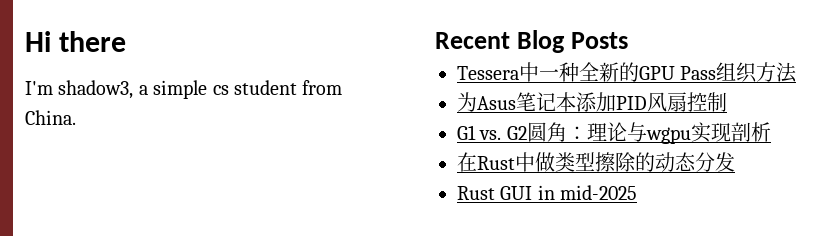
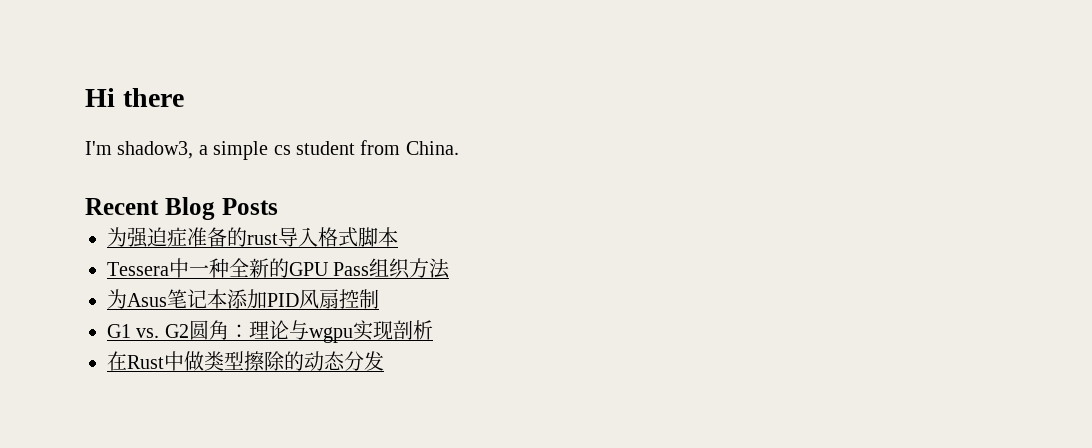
+ 为强迫症准备的rust导入格式脚本
- Rust GUI in mid-2025

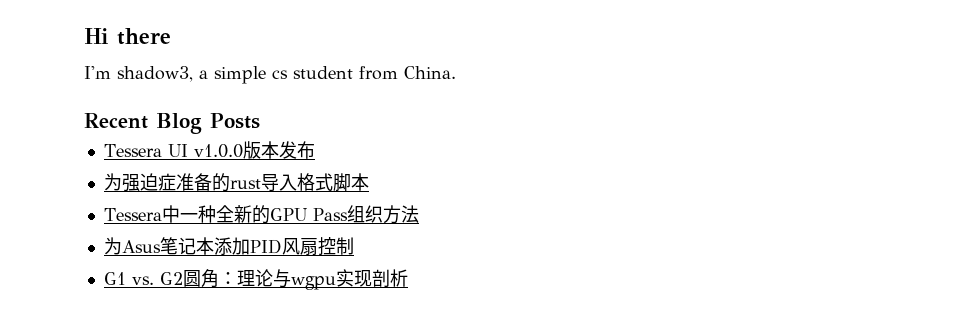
+ Tessera UI v1.0.0版本发布
- 在Rust中做类型擦除的动态分发

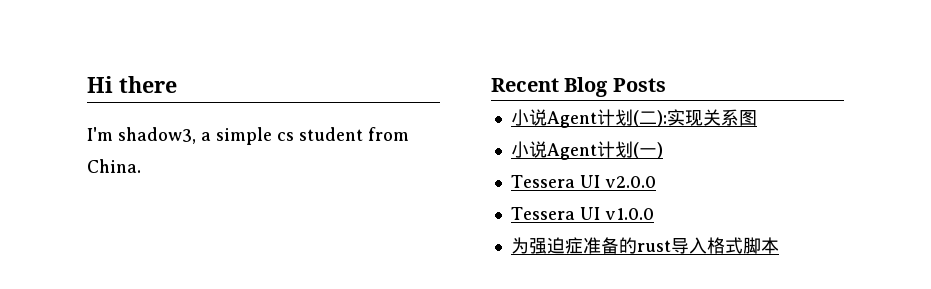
+ 小说Agent计划(二):实现关系图
+ 小说Agent计划(一)
+ Tessera UI v2.0.0
- Tessera UI v1.0.0版本发布
+ Tessera UI v1.0.0
- Tessera中一种全新的GPU Pass组织方法
- 为Asus笔记本添加PID风扇控制
- G1 vs. G2圆角：理论与wgpu实现剖析

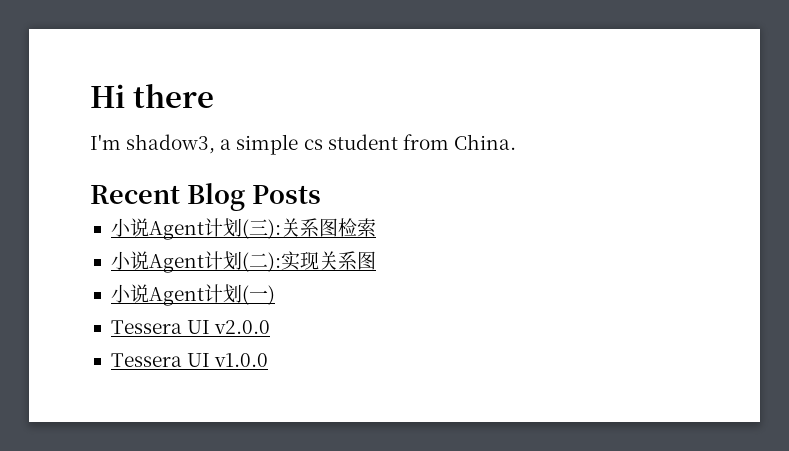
+ 小说Agent计划(三):关系图检索
- 为强迫症准备的rust导入格式脚本

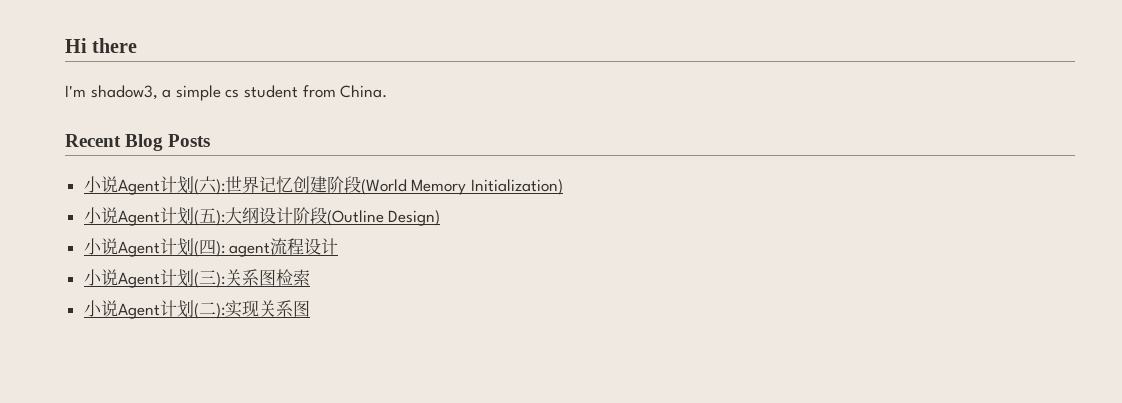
+ 小说Agent计划(六):世界记忆创建阶段(World Memory Initialization)
+ 小说Agent计划(五):大纲设计阶段(Outline Design)
+ 小说Agent计划(四): agent流程设计
- 小说Agent计划(一)
- Tessera UI v2.0.0
- Tessera UI v1.0.0

